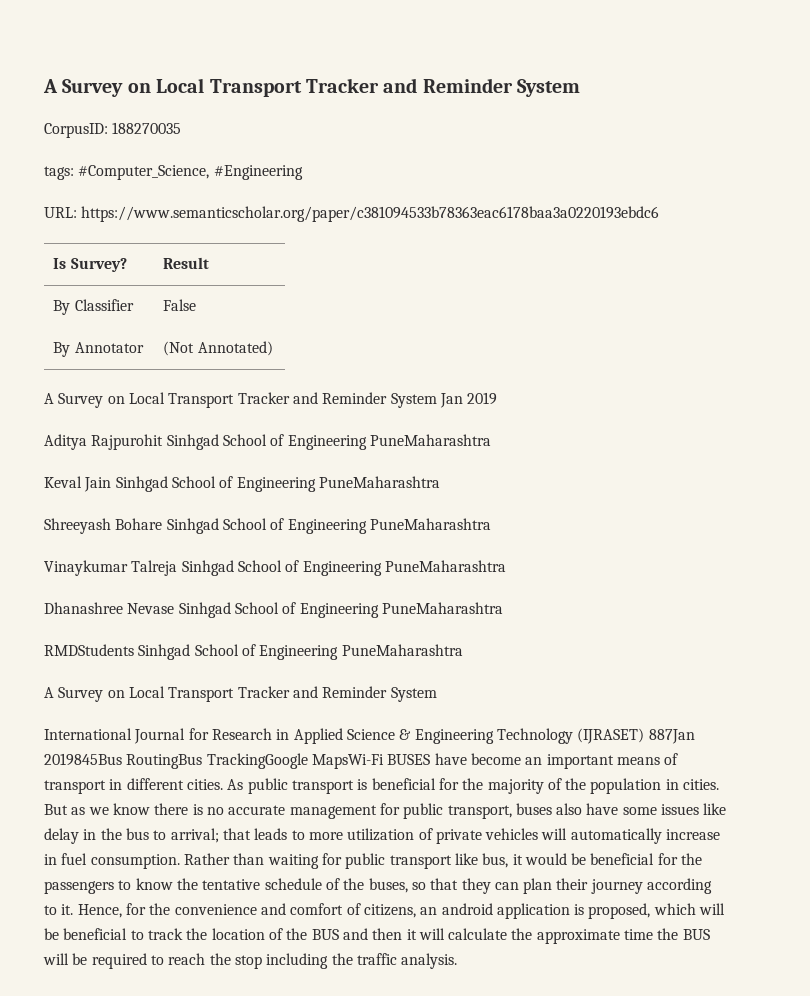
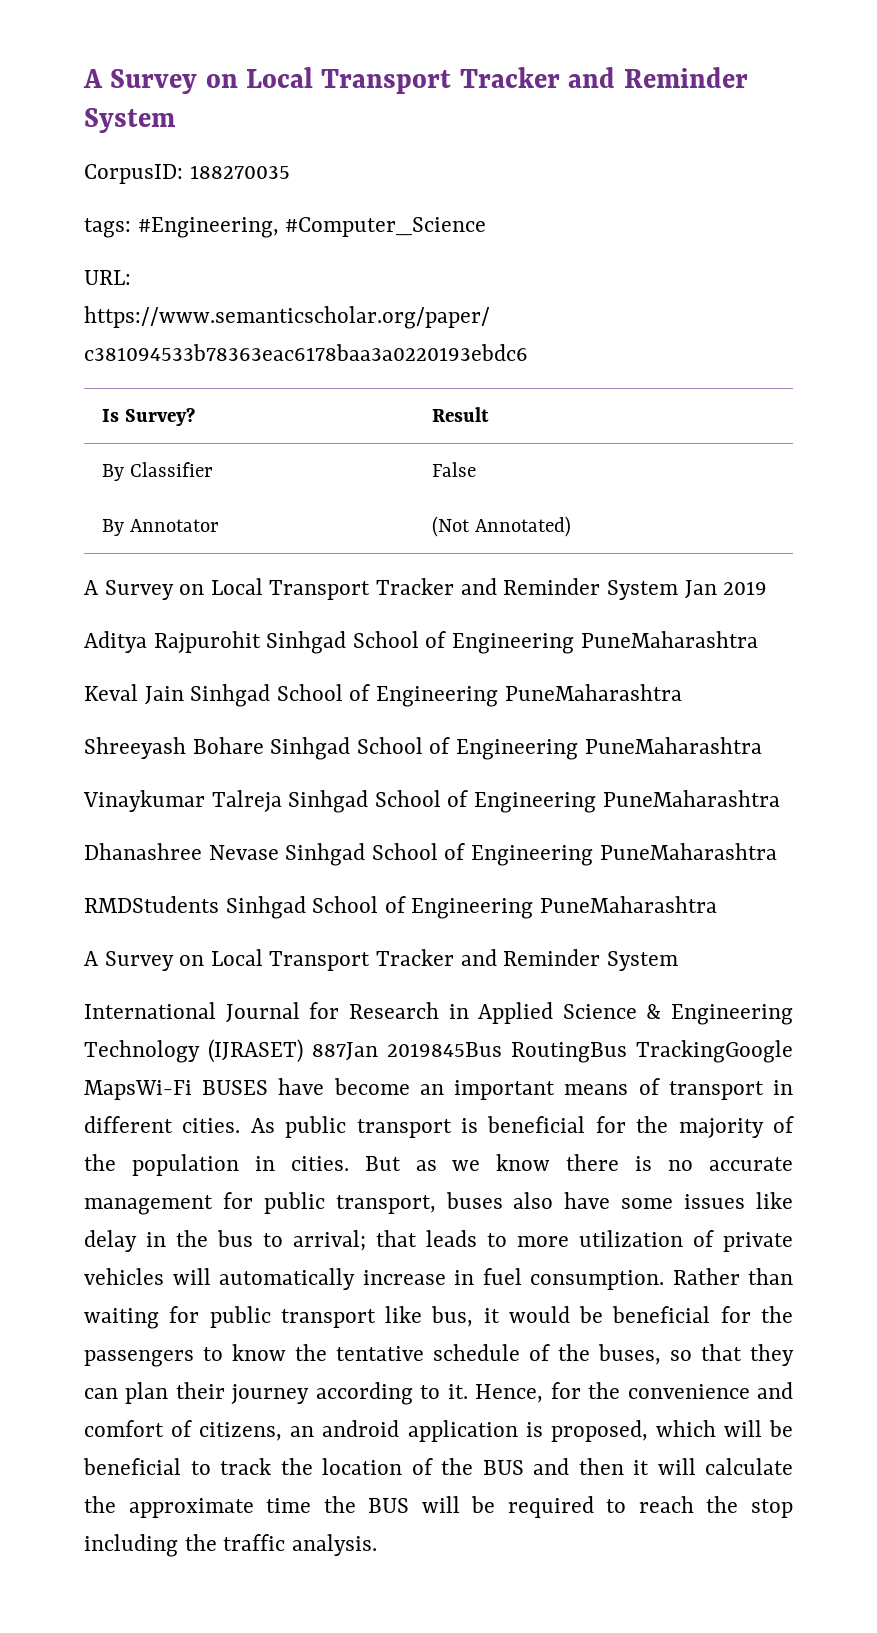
- tags: #Computer_Science, #Engineering
+ tags: #Engineering, #Computer_Science

